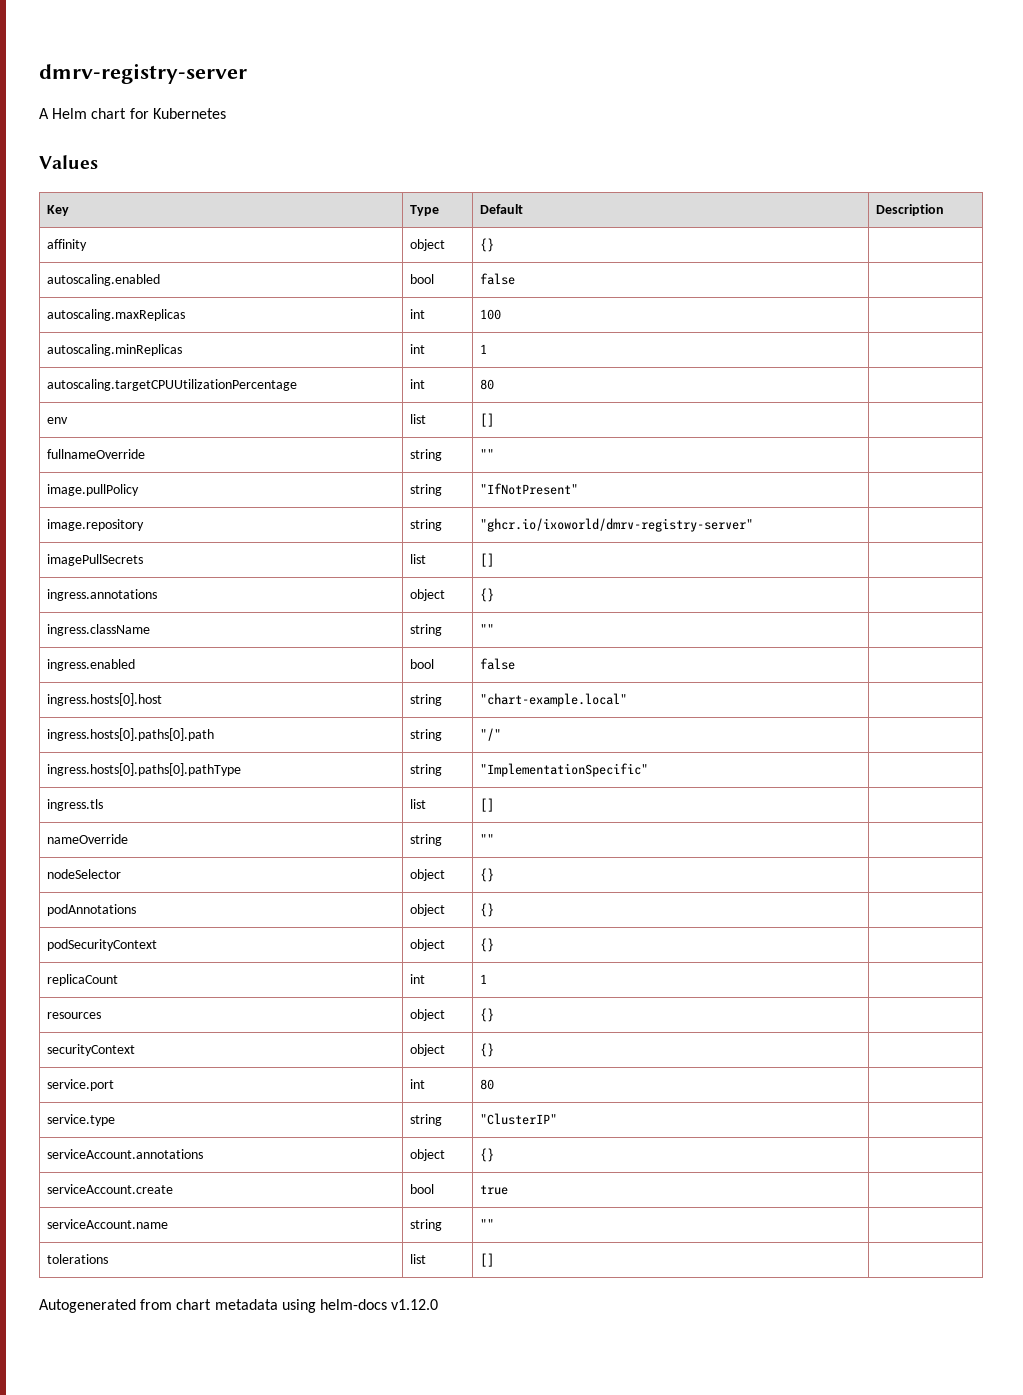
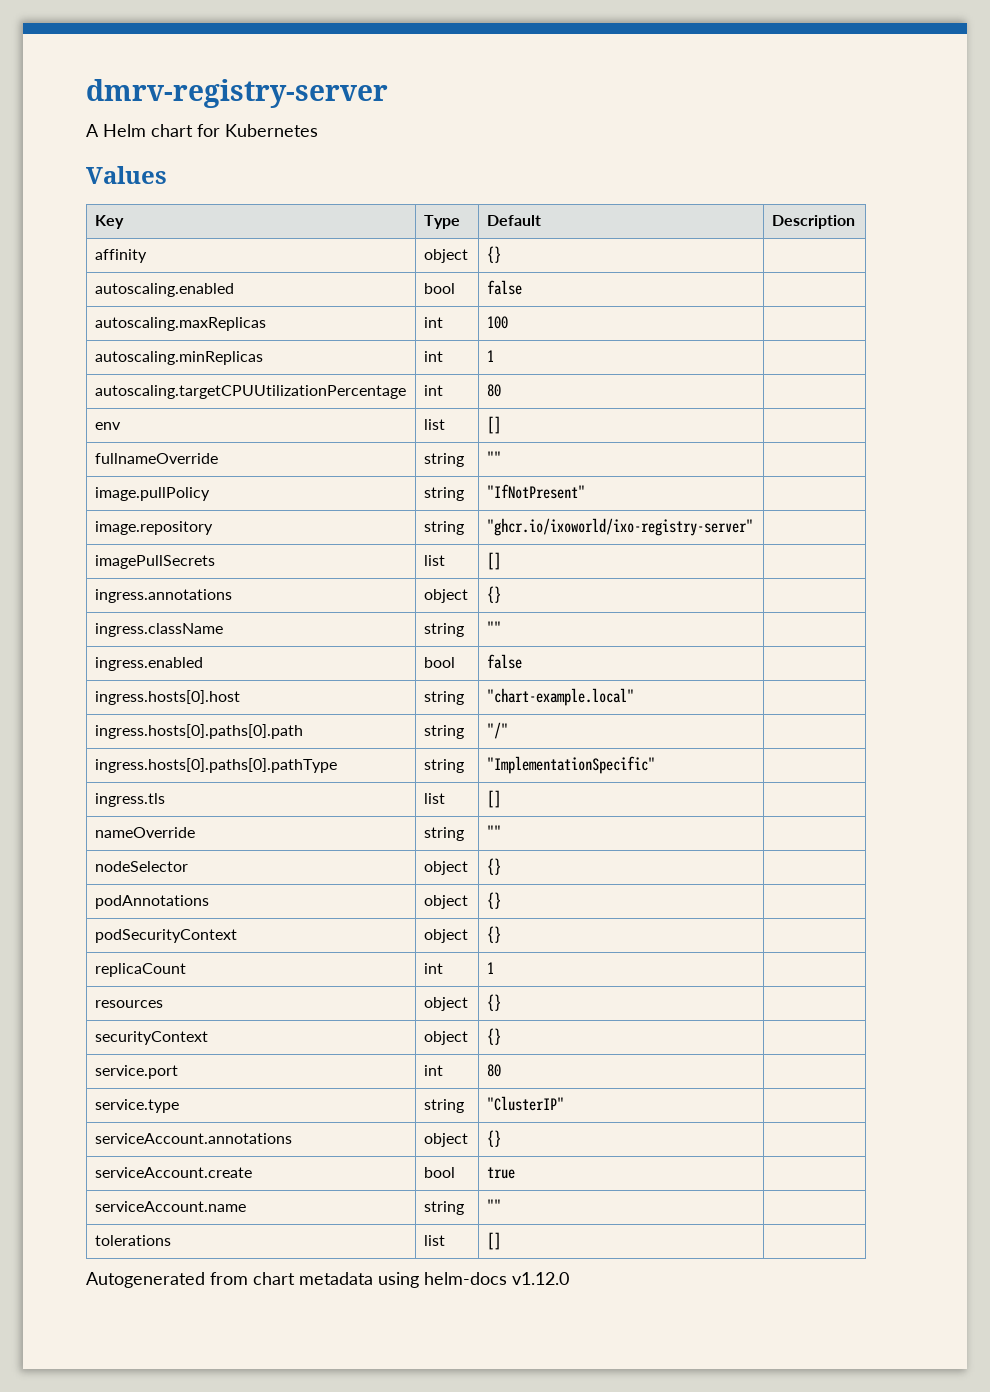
- image.repository | string | "ghcr.io/ixoworld/dmrv-registry-server" |
+ image.repository | string | "ghcr.io/ixoworld/ixo-registry-server" |

